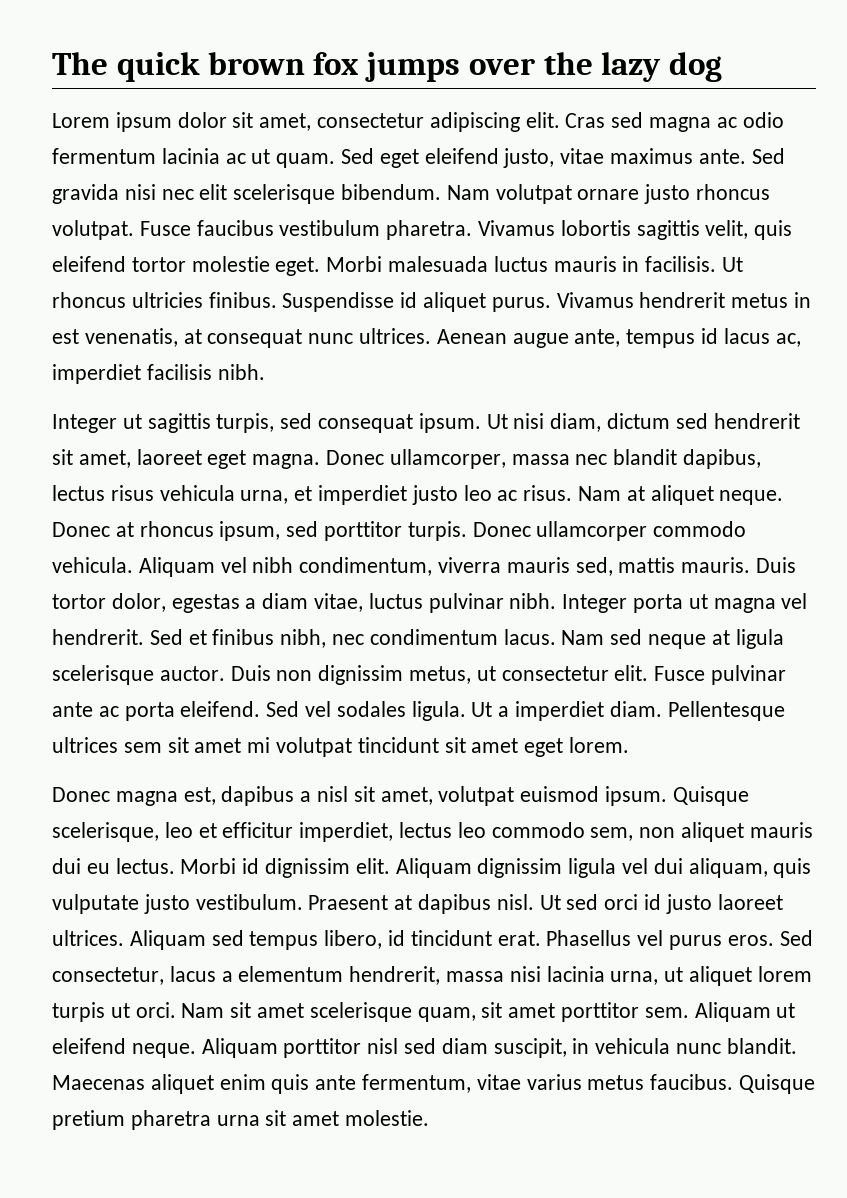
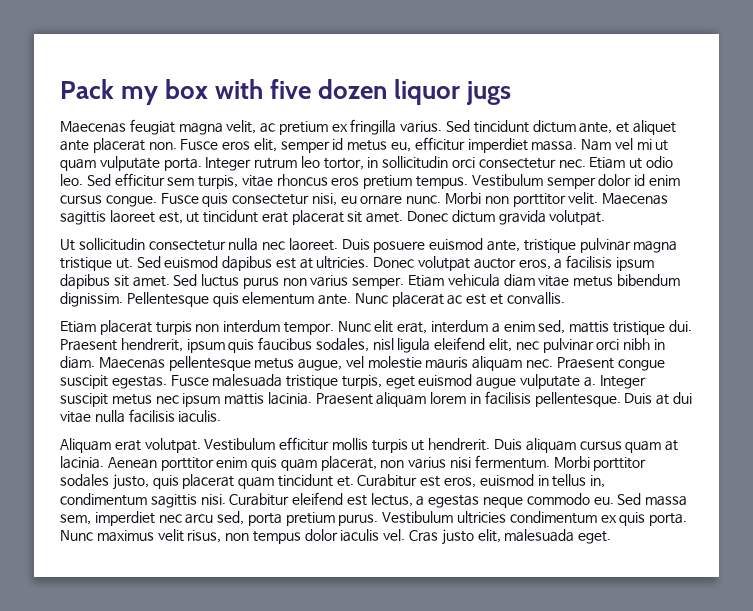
- The quick brown fox jumps over the lazy dog
- Lorem ipsum dolor sit amet, consectetur adipiscing elit. Cras sed magna ac odio fermentum lacinia ac ut quam. Sed eget eleifend justo, vitae maximus ante. Sed gravida nisi nec elit scelerisque bibendum. Nam volutpat ornare justo rhoncus volutpat. Fusce faucibus vestibulum pharetra. Vivamus lobortis sagittis velit, quis eleifend tortor molestie eget. Morbi malesuada luctus mauris in facilisis. Ut rhoncus ultricies finibus. Suspendisse id aliquet purus. Vivamus hendrerit metus in est venenatis, at consequat nunc ultrices. Aenean augue ante, tempus id lacus ac, imperdiet facilisis nibh.
- Integer ut sagittis turpis, sed consequat ipsum. Ut nisi diam, dictum sed hendrerit sit amet, laoreet eget magna. Donec ullamcorper, massa nec blandit dapibus, lectus risus vehicula urna, et imperdiet justo leo ac risus. Nam at aliquet neque. Donec at rhoncus ipsum, sed porttitor turpis. Donec ullamcorper commodo vehicula. Aliquam vel nibh condimentum, viverra mauris sed, mattis mauris. Duis tortor dolor, egestas a diam vitae, luctus pulvinar nibh. Integer porta ut magna vel hendrerit. Sed et finibus nibh, nec condimentum lacus. Nam sed neque at ligula scelerisque auctor. Duis non dignissim metus, ut consectetur elit. Fusce pulvinar ante ac porta eleifend. Sed vel sodales ligula. Ut a imperdiet diam. Pellentesque ultrices sem sit amet mi volutpat tincidunt sit amet eget lorem.
- Donec magna est, dapibus a nisl sit amet, volutpat euismod ipsum. Quisque scelerisque, leo et efficitur imperdiet, lectus leo commodo sem, non aliquet mauris dui eu lectus. Morbi id dignissim elit. Aliquam dignissim ligula vel dui aliquam, quis vulputate justo vestibulum. Praesent at dapibus nisl. Ut sed orci id justo laoreet ultrices. Aliquam sed tempus libero, id tincidunt erat. Phasellus vel purus eros. Sed consectetur, lacus a elementum hendrerit, massa nisi lacinia urna, ut aliquet lorem turpis ut orci. Nam sit amet scelerisque quam, sit amet porttitor sem. Aliquam ut eleifend neque. Aliquam porttitor nisl sed diam suscipit, in vehicula nunc blandit. Maecenas aliquet enim quis ante fermentum, vitae varius metus faucibus. Quisque pretium pharetra urna sit amet molestie.
+ Pack my box with five dozen liquor jugs
+ Maecenas feugiat magna velit, ac pretium ex fringilla varius. Sed tincidunt dictum ante, et aliquet ante placerat non. Fusce eros elit, semper id metus eu, efficitur imperdiet massa. Nam vel mi ut quam vulputate porta. Integer rutrum leo tortor, in sollicitudin orci consectetur nec. Etiam ut odio leo. Sed efficitur sem turpis, vitae rhoncus eros pretium tempus. Vestibulum semper dolor id enim cursus congue. Fusce quis consectetur nisi, eu ornare nunc. Morbi non porttitor velit. Maecenas sagittis laoreet est, ut tincidunt erat placerat sit amet. Donec dictum gravida volutpat.
+ Ut sollicitudin consectetur nulla nec laoreet. Duis posuere euismod ante, tristique pulvinar magna tristique ut. Sed euismod dapibus est at ultricies. Donec volutpat auctor eros, a facilisis ipsum dapibus sit amet. Sed luctus purus non varius semper. Etiam vehicula diam vitae metus bibendum dignissim. Pellentesque quis elementum ante. Nunc placerat ac est et convallis.
+ Etiam placerat turpis non interdum tempor. Nunc elit erat, interdum a enim sed, mattis tristique dui. Praesent hendrerit, ipsum quis faucibus sodales, nisl ligula eleifend elit, nec pulvinar orci nibh in diam. Maecenas pellentesque metus augue, vel molestie mauris aliquam nec. Praesent congue suscipit egestas. Fusce malesuada tristique turpis, eget euismod augue vulputate a. Integer suscipit metus nec ipsum mattis lacinia. Praesent aliquam lorem in facilisis pellentesque. Duis at dui vitae nulla facilisis iaculis.
+ Aliquam erat volutpat. Vestibulum efficitur mollis turpis ut hendrerit. Duis aliquam cursus quam at lacinia. Aenean porttitor enim quis quam placerat, non varius nisi fermentum. Morbi porttitor sodales justo, quis placerat quam tincidunt et. Curabitur est eros, euismod in tellus in, condimentum sagittis nisi. Curabitur eleifend est lectus, a egestas neque commodo eu. Sed massa sem, imperdiet nec arcu sed, porta pretium purus. Vestibulum ultricies condimentum ex quis porta. Nunc maximus velit risus, non tempus dolor iaculis vel. Cras justo elit, malesuada eget.

